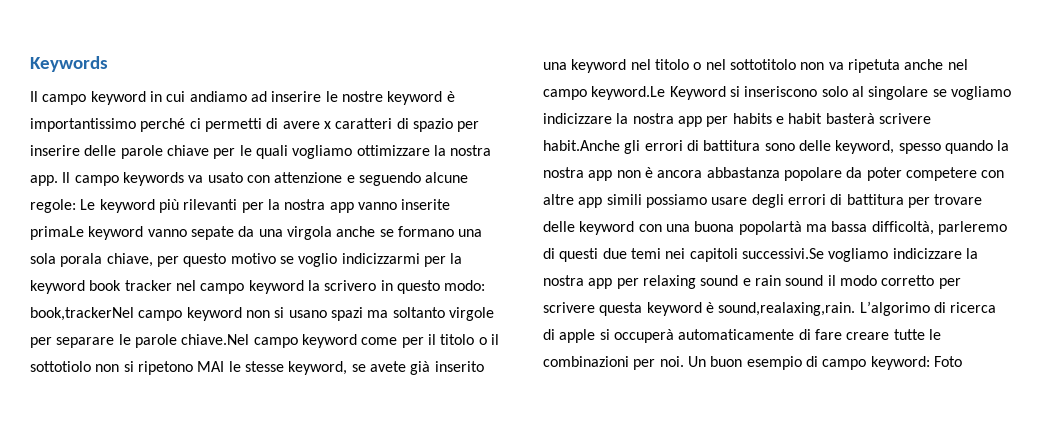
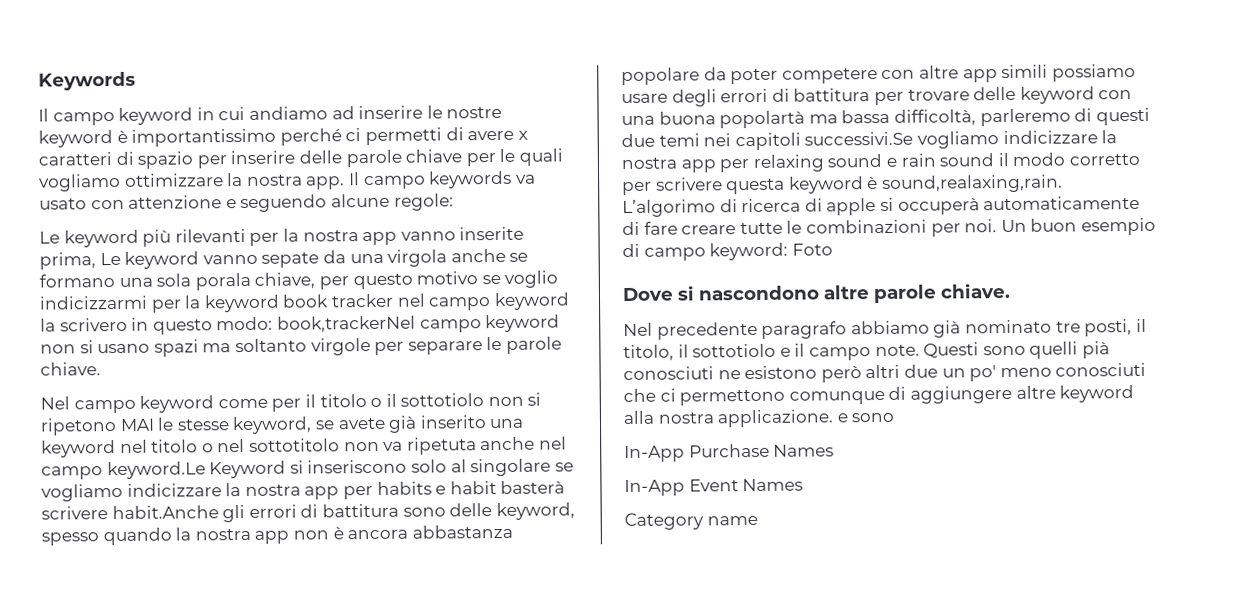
- Il campo keywords va usato con attenzione e seguendo alcune regole: Le keyword più rilevanti per la nostra app vanno inserite primaLe keyword vanno sepate da una virgola anche se formano una sola porala chiave, per questo motivo se voglio indicizzarmi per la keyword book tracker nel campo keyword la scrivero in questo modo:
+ Il campo keywords va usato con attenzione e seguendo alcune regole:
+ Le keyword più rilevanti per la nostra app vanno inserite prima, Le keyword vanno sepate da una virgola anche se formano una sola porala chiave, per questo motivo se voglio indicizzarmi per la keyword book tracker nel campo keyword la scrivero in questo modo:
- book,trackerNel campo keyword non si usano spazi ma soltanto virgole per separare le parole chiave.Nel campo keyword come per il titolo o il sottotiolo non si ripetono MAI le stesse keyword, se avete già inserito una keyword nel titolo o nel sottotitolo non va ripetuta anche nel campo keyword.Le Keyword si inseriscono solo al singolare se vogliamo indicizzare la nostra app per habits e habit basterà scrivere habit.Anche gli errori di battitura sono delle keyword, spesso quando la nostra app non è ancora abbastanza popolare da poter competere con altre app simili possiamo usare degli errori di battitura per trovare delle keyword con una buona popolartà ma bassa difficoltà, parleremo di questi due temi nei capitoli successivi.Se vogliamo indicizzare la nostra app per relaxing sound e rain sound il modo corretto per scrivere questa keyword è sound,realaxing,rain.
+ book,trackerNel campo keyword non si usano spazi ma soltanto virgole per separare le parole chiave.
+ Nel campo keyword come per il titolo o il sottotiolo non si ripetono MAI le stesse keyword, se avete già inserito una keyword nel titolo o nel sottotitolo non va ripetuta anche nel campo keyword.Le Keyword si inseriscono solo al singolare se vogliamo indicizzare la nostra app per habits e habit basterà scrivere habit.Anche gli errori di battitura sono delle keyword, spesso quando la nostra app non è ancora abbastanza popolare da poter competere con altre app simili possiamo usare degli errori di battitura per trovare delle keyword con una buona popolartà ma bassa difficoltà, parleremo di questi due temi nei capitoli successivi.Se vogliamo indicizzare la nostra app per relaxing sound e rain sound il modo corretto per scrivere questa keyword è sound,realaxing,rain.
+ Dove si nascondono altre parole chiave.
+ Nel precedente paragrafo abbiamo già nominato tre posti, il titolo, il sottotiolo e il campo note. Questi sono quelli pià conosciuti ne esistono però altri due un po' meno conosciuti che ci permettono comunque di aggiungere altre keyword alla nostra applicazione. e sono
+ In-App Purchase Names
+ In-App Event Names
+ Category name

